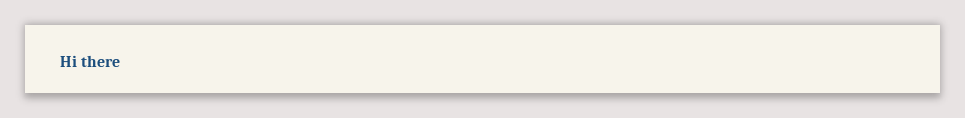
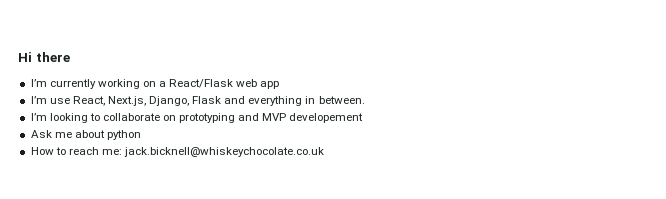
+ I’m currently working on a React/Flask web app
+ I’m use React, Next.js, Django, Flask and everything in between.
+ I’m looking to collaborate on prototyping and MVP developement
+ Ask me about python
+ How to reach me: jack.bicknell@whiskeychocolate.co.uk

